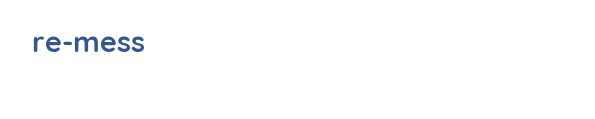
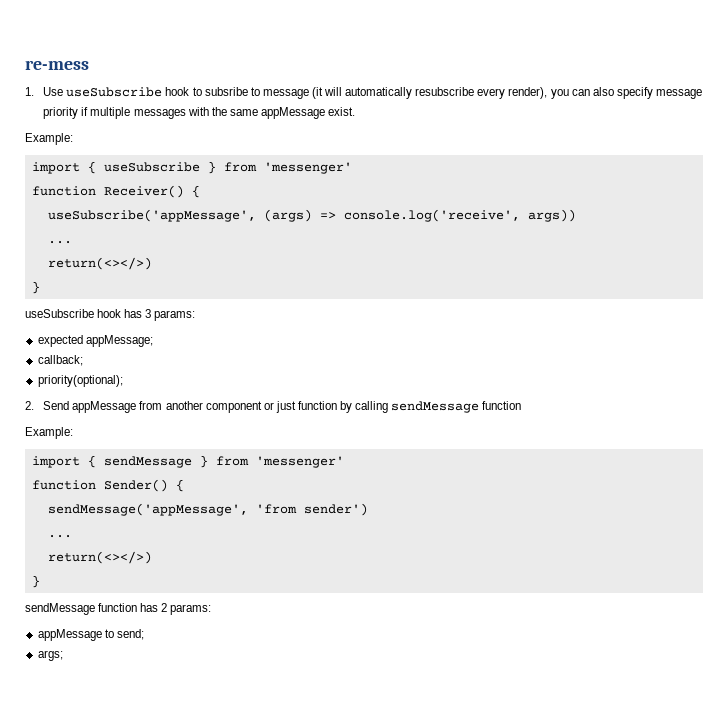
+ 1. Use useSubscribe hook to subsribe to message (it will automatically resubscribe every render), you can also specify message priority if multiple messages with the same appMessage exist.
+ Example:
+ import { useSubscribe } from 'messenger'
+ function Receiver() {
+ useSubscribe('appMessage', (args) => console.log('receive', args))
+ ...
+ return(<></>)
+ }
+ useSubscribe hook has 3 params:
+ expected appMessage;
+ callback;
+ priority(optional);
+ 2. Send appMessage from another component or just function by calling sendMessage function
+ Example:
+ import { sendMessage } from 'messenger'
+ function Sender() {
+ sendMessage('appMessage', 'from sender')
+ ...
+ return(<></>)
+ }
+ sendMessage function has 2 params:
+ appMessage to send;
+ args;

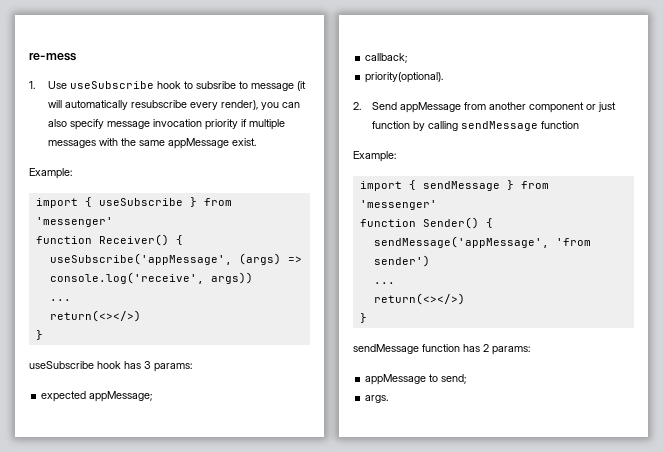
- 1. Use useSubscribe hook to subsribe to message (it will automatically resubscribe every render), you can also specify message priority if multiple messages with the same appMessage exist.
+ 1. Use useSubscribe hook to subsribe to message (it will automatically resubscribe every render), you can also specify message invocation priority if multiple messages with the same appMessage exist.
- priority(optional);
+ priority(optional).
- args;
+ args.

